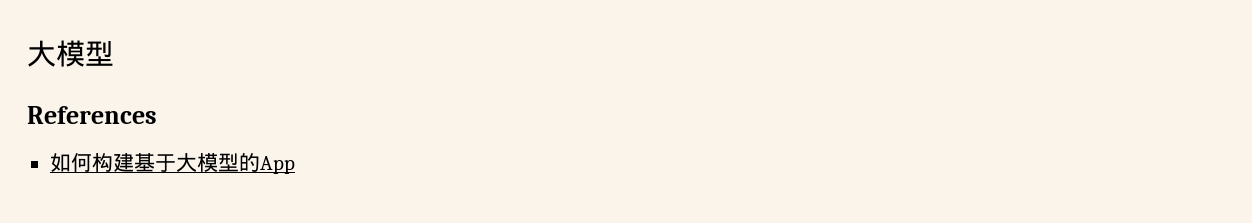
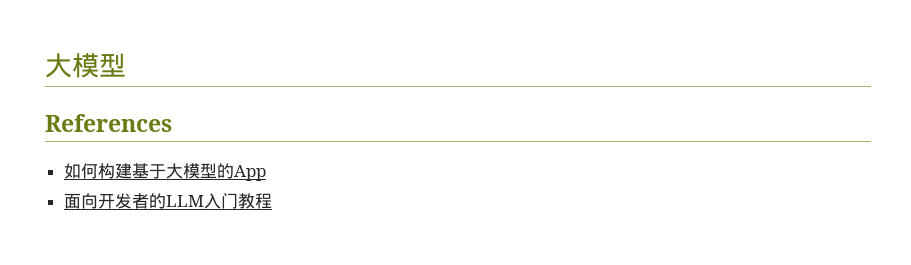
+ 面向开发者的LLM入门教程

